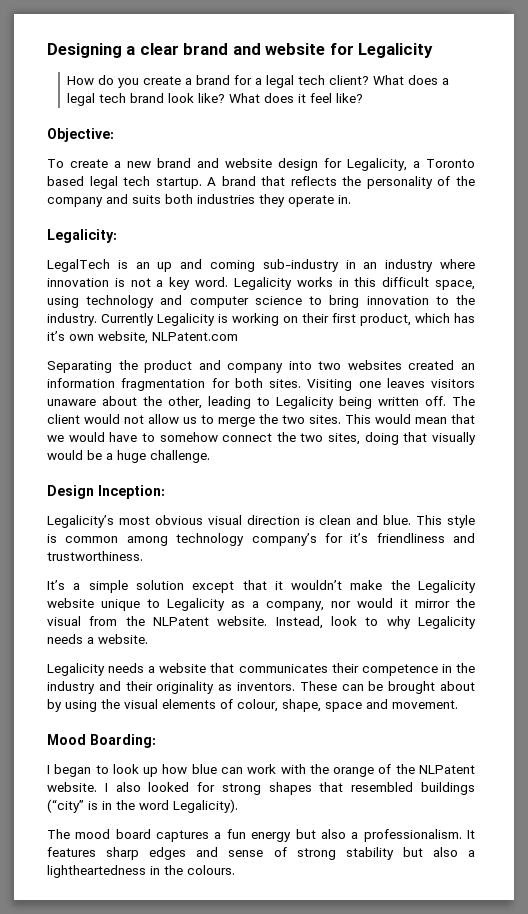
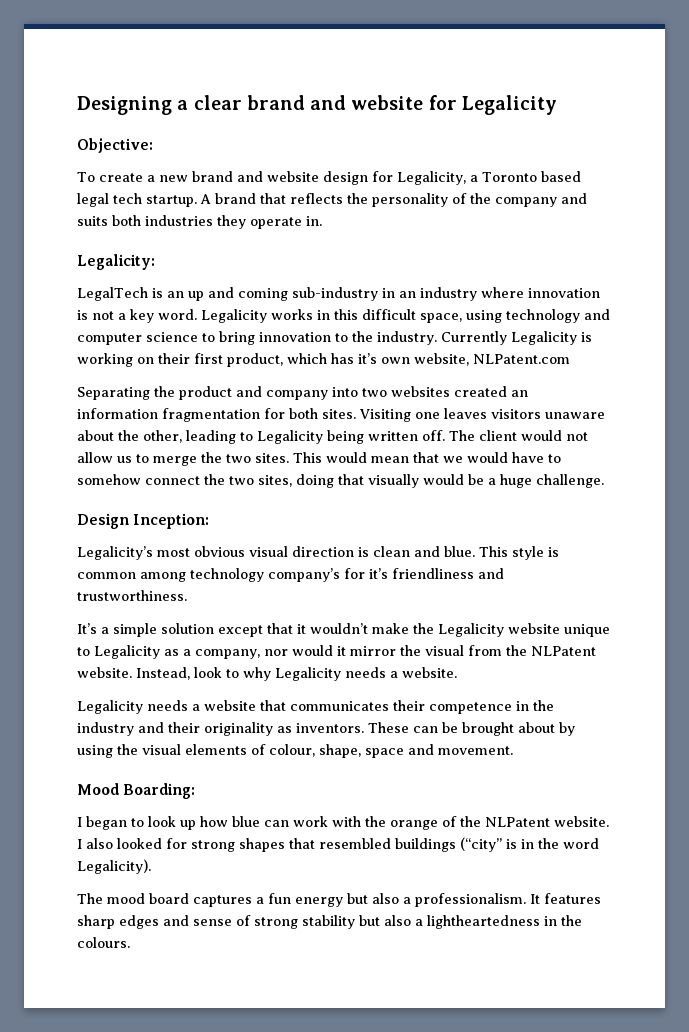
- How do you create a brand for a legal tech client? What does a legal tech brand look like? What does it feel like?

